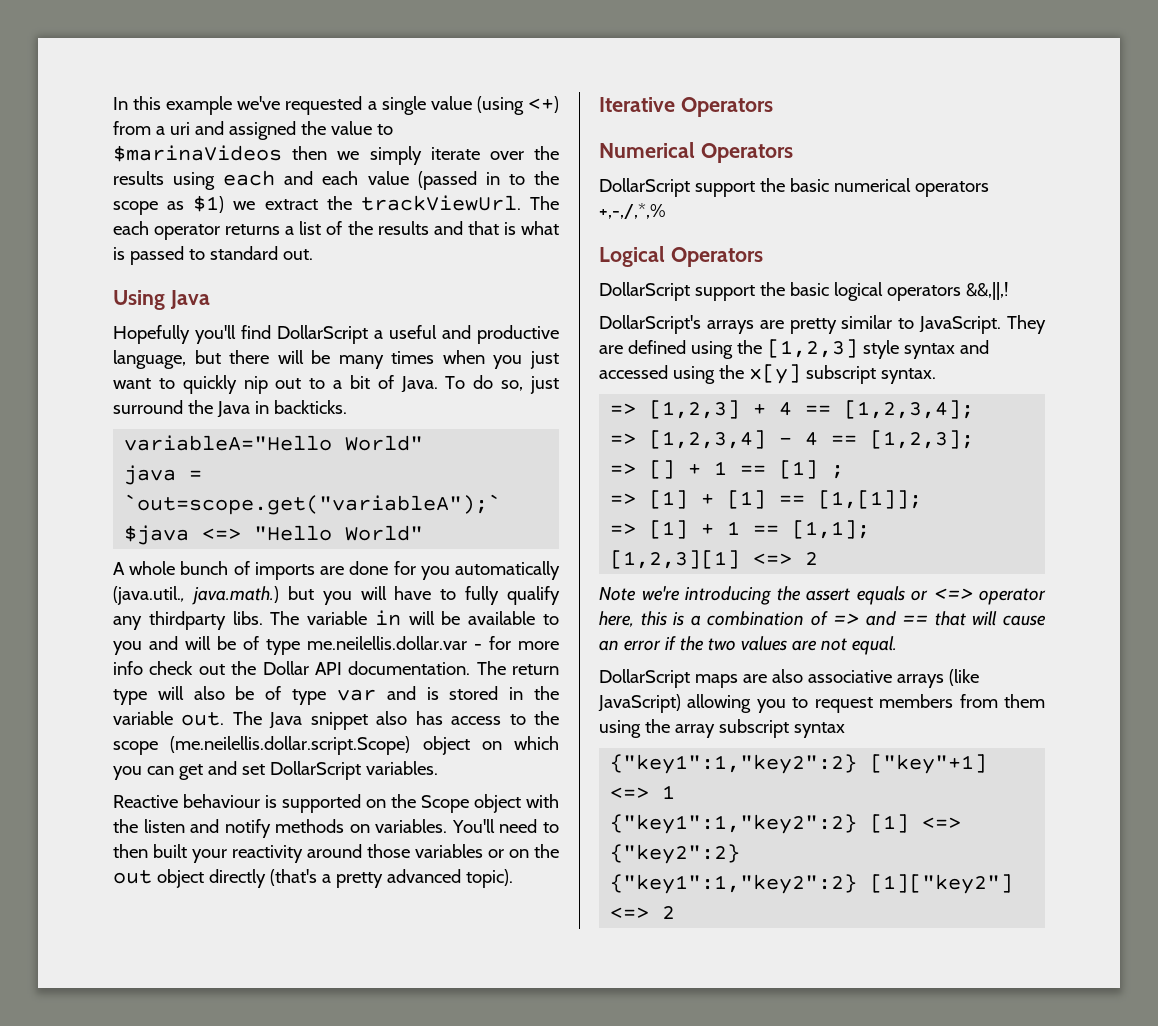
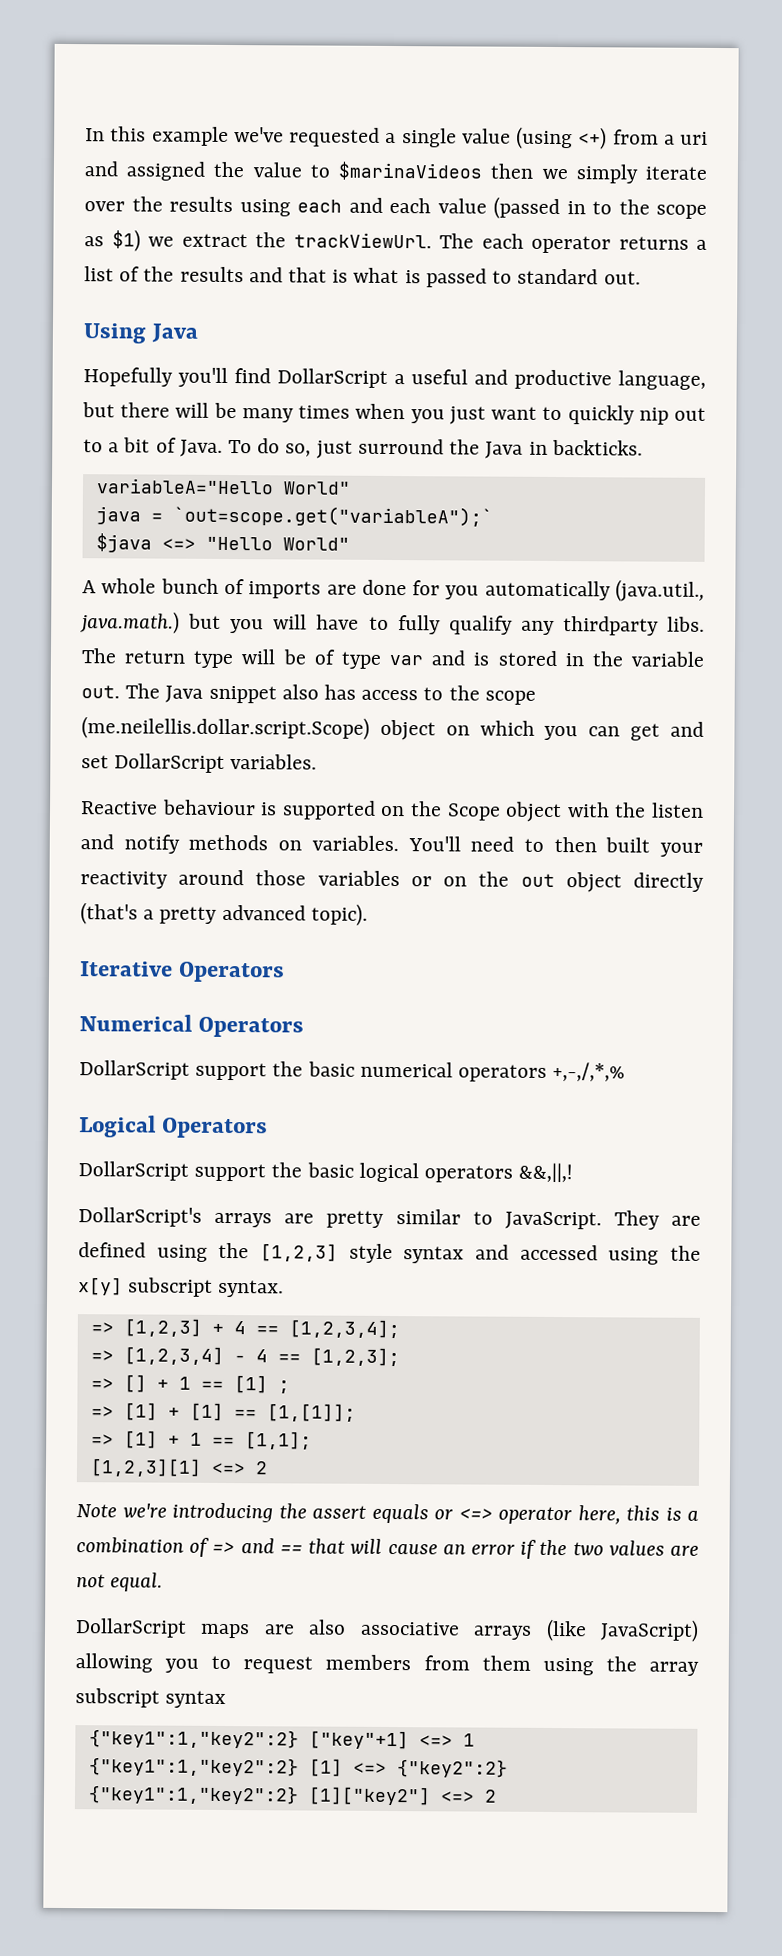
- The variable in will be available to you and will be of type me.neilellis.dollar.var - for more info check out the Dollar API documentation. The return type will also be of type var and is stored in the variable out.
+ The return type will be of type var and is stored in the variable out.

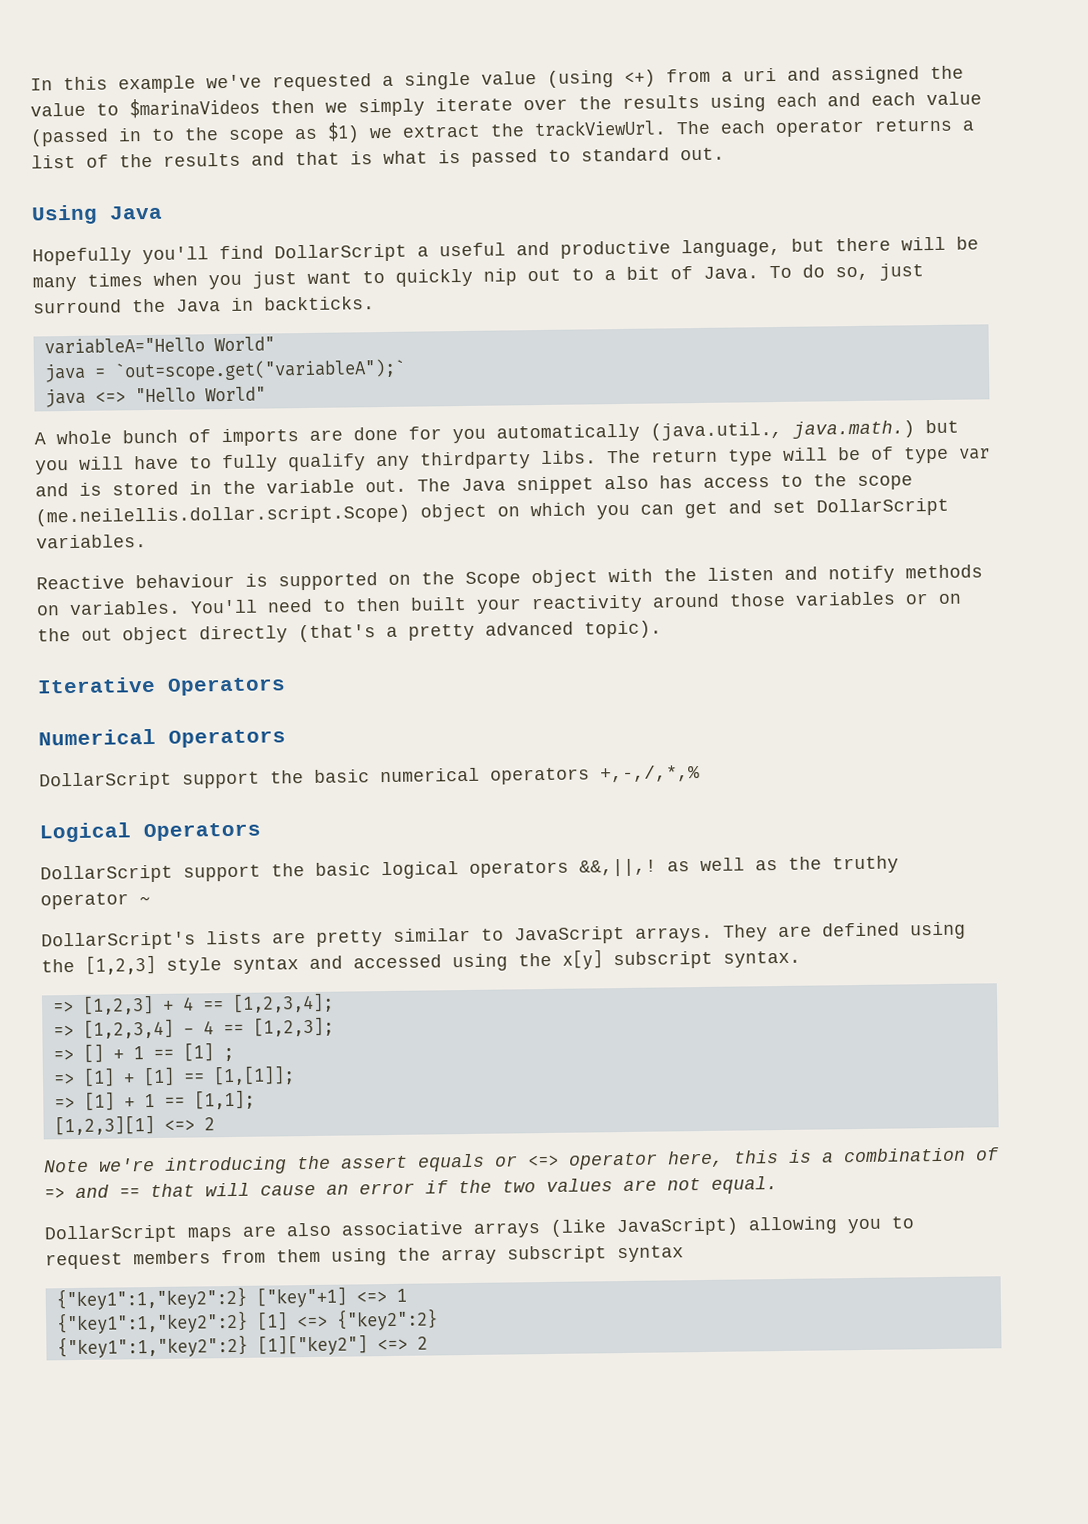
- $java <=> "Hello World"
+ java <=> "Hello World"
- DollarScript support the basic logical operators &&,||,!
+ DollarScript support the basic logical operators &&,||,! as well as the truthy operator ~
- DollarScript's arrays are pretty similar to JavaScript.
+ DollarScript's lists are pretty similar to JavaScript arrays.

